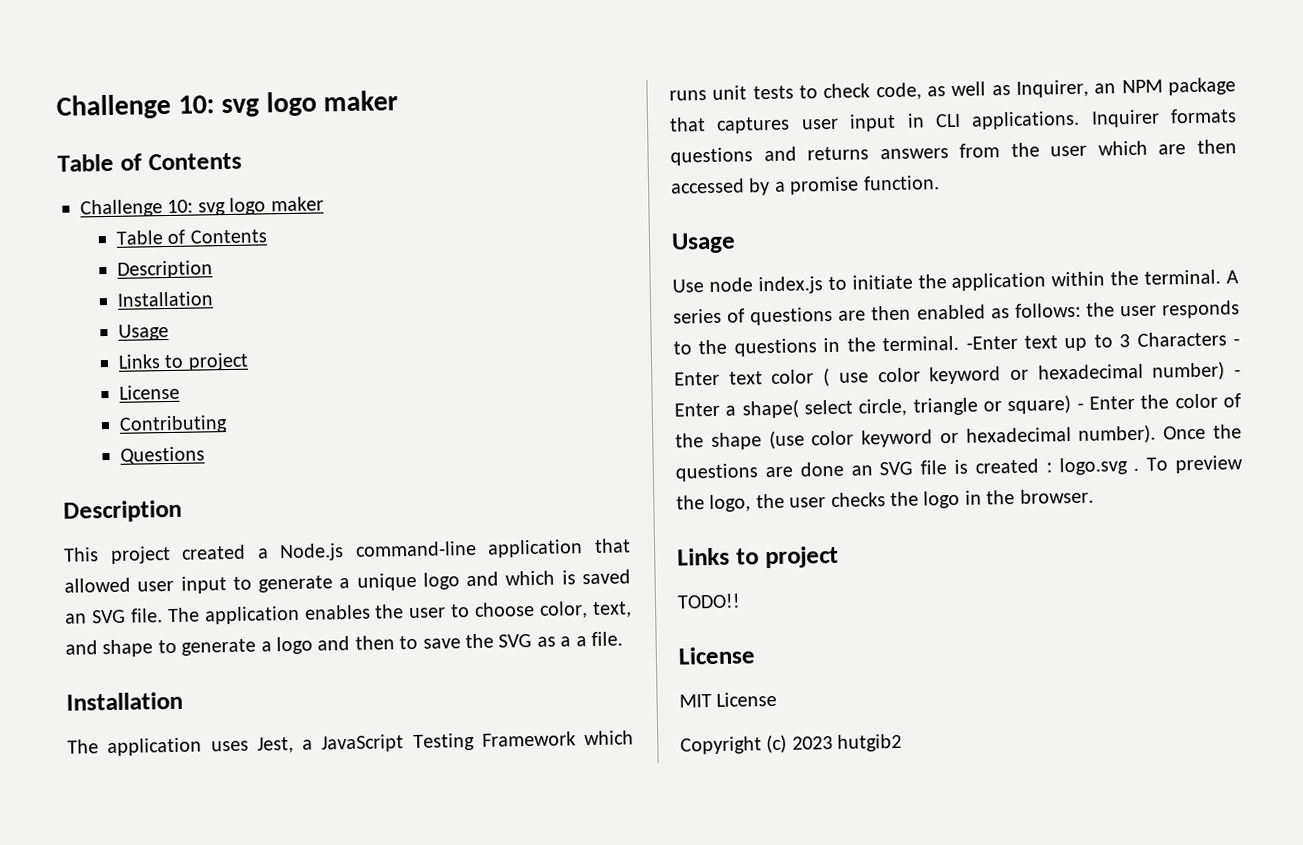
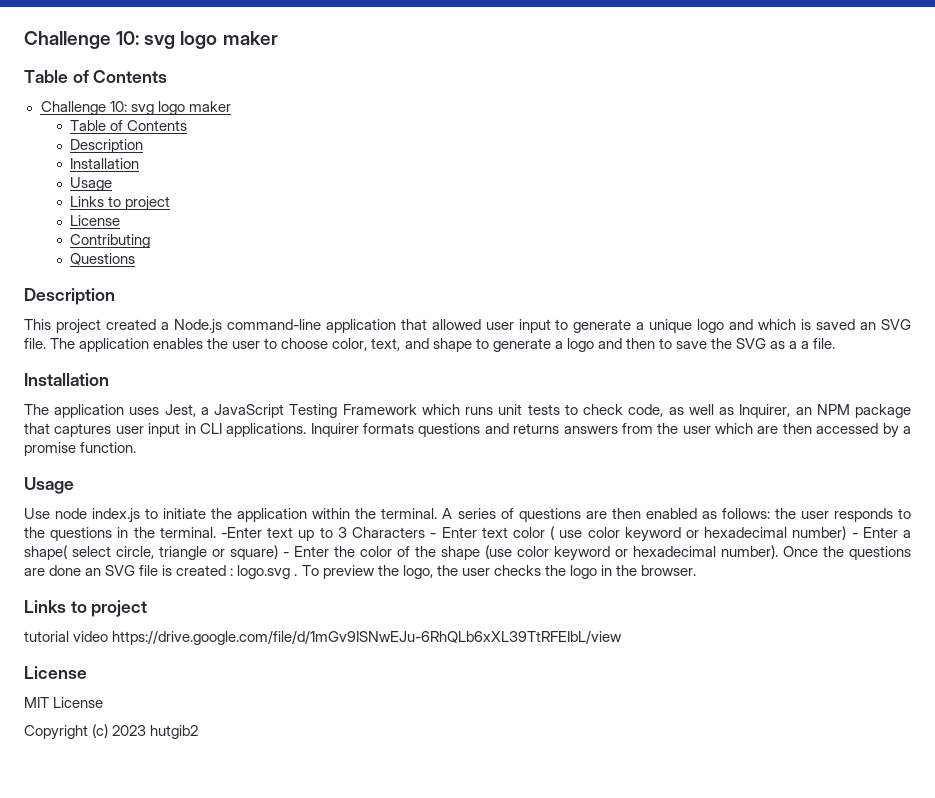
- TODO!!
+ tutorial video https://drive.google.com/file/d/1mGv9ISNwEJu-6RhQLb6xXL39TtRFEIbL/view

